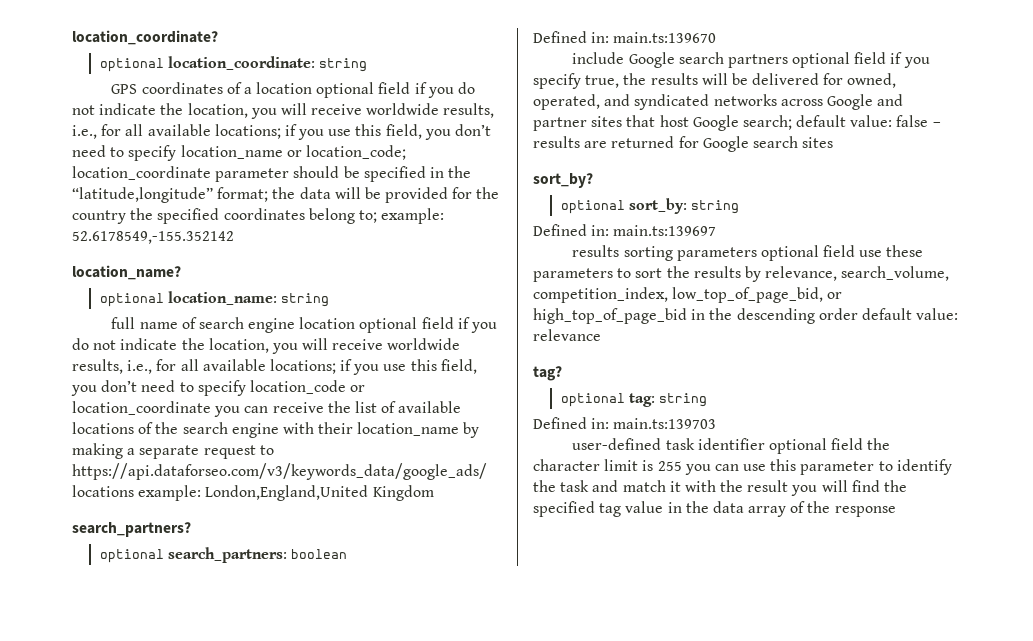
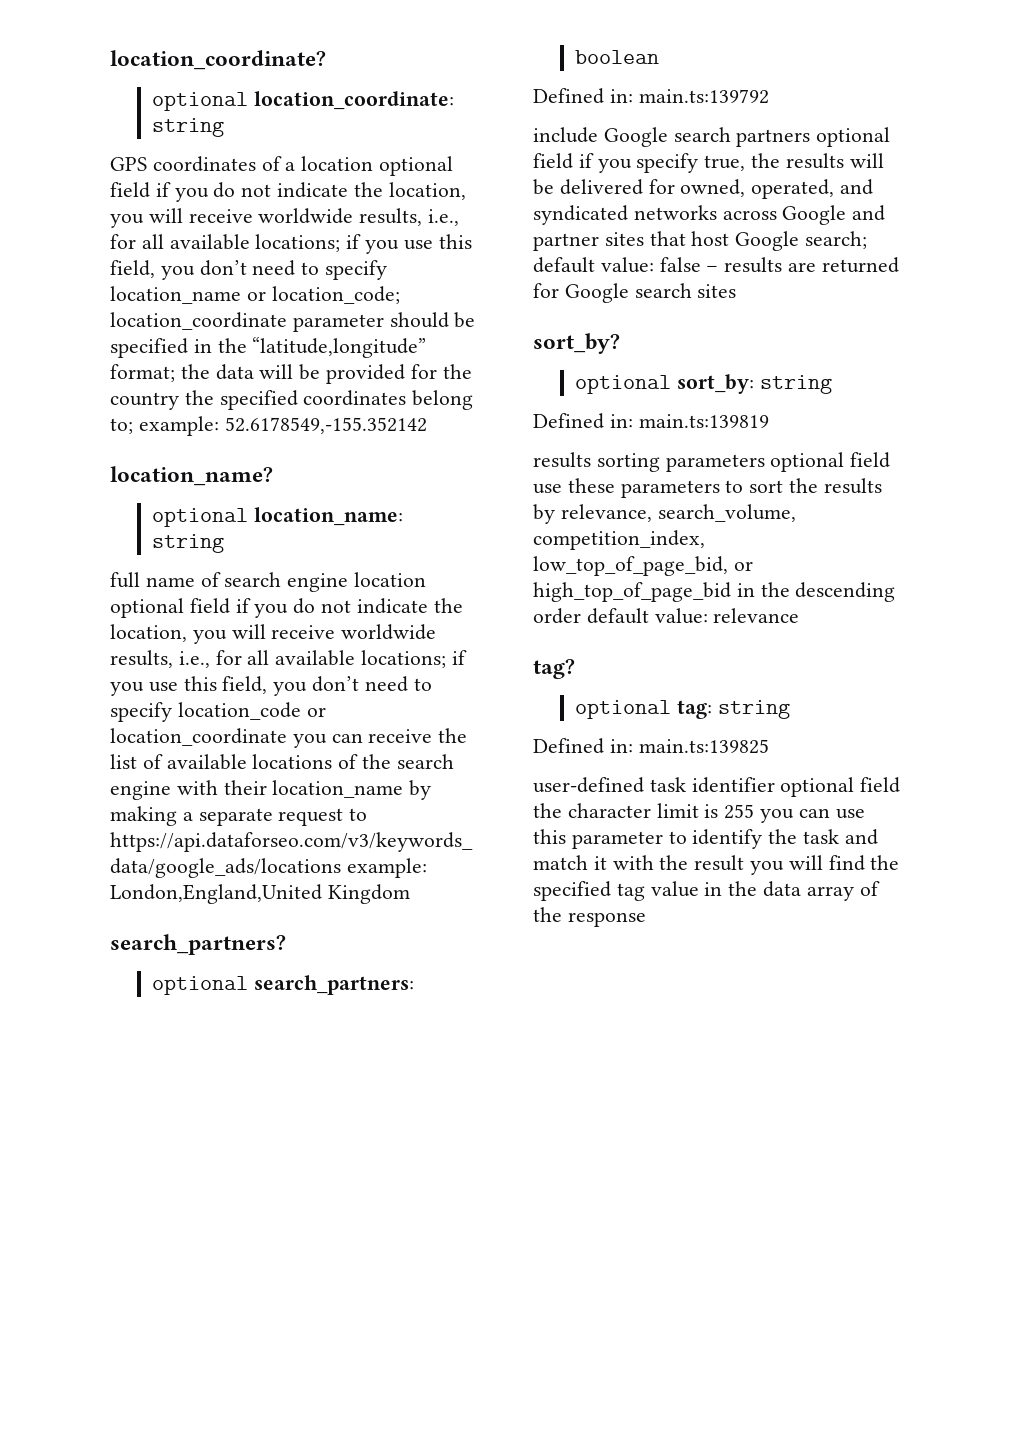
- Defined in: main.ts:139670
+ Defined in: main.ts:139792
- Defined in: main.ts:139697
+ Defined in: main.ts:139819
- Defined in: main.ts:139703
+ Defined in: main.ts:139825

